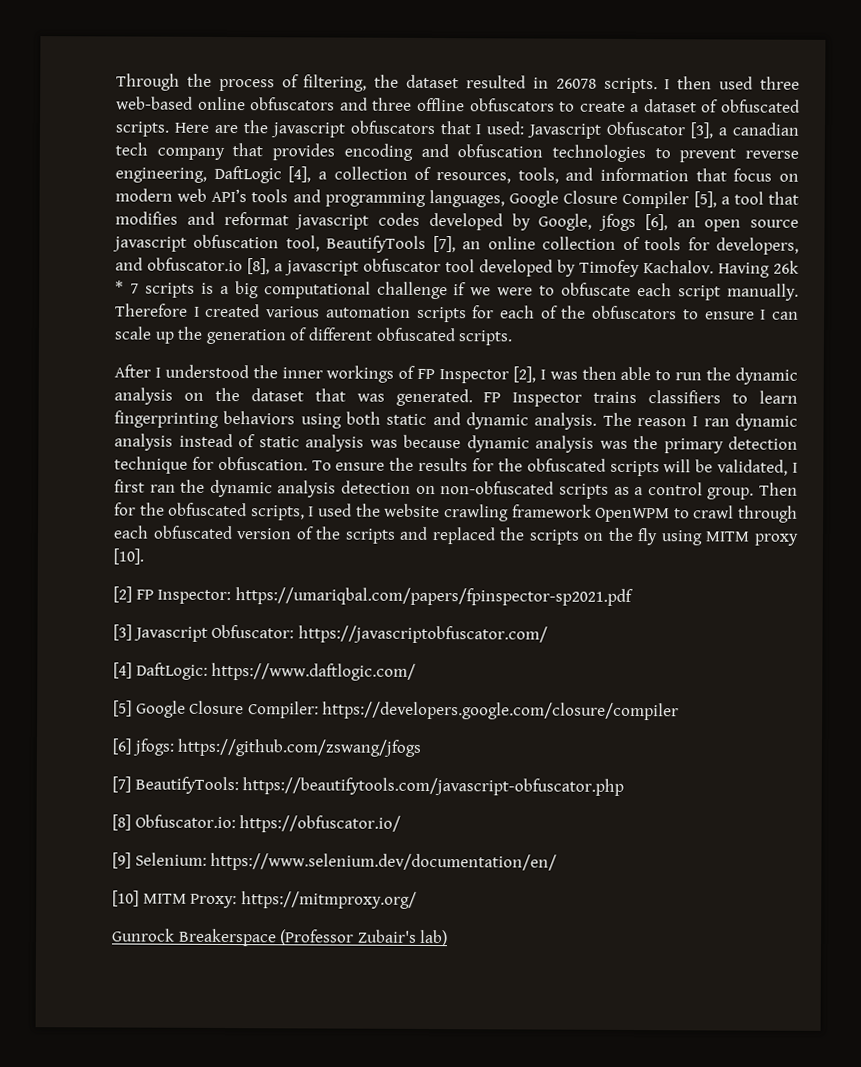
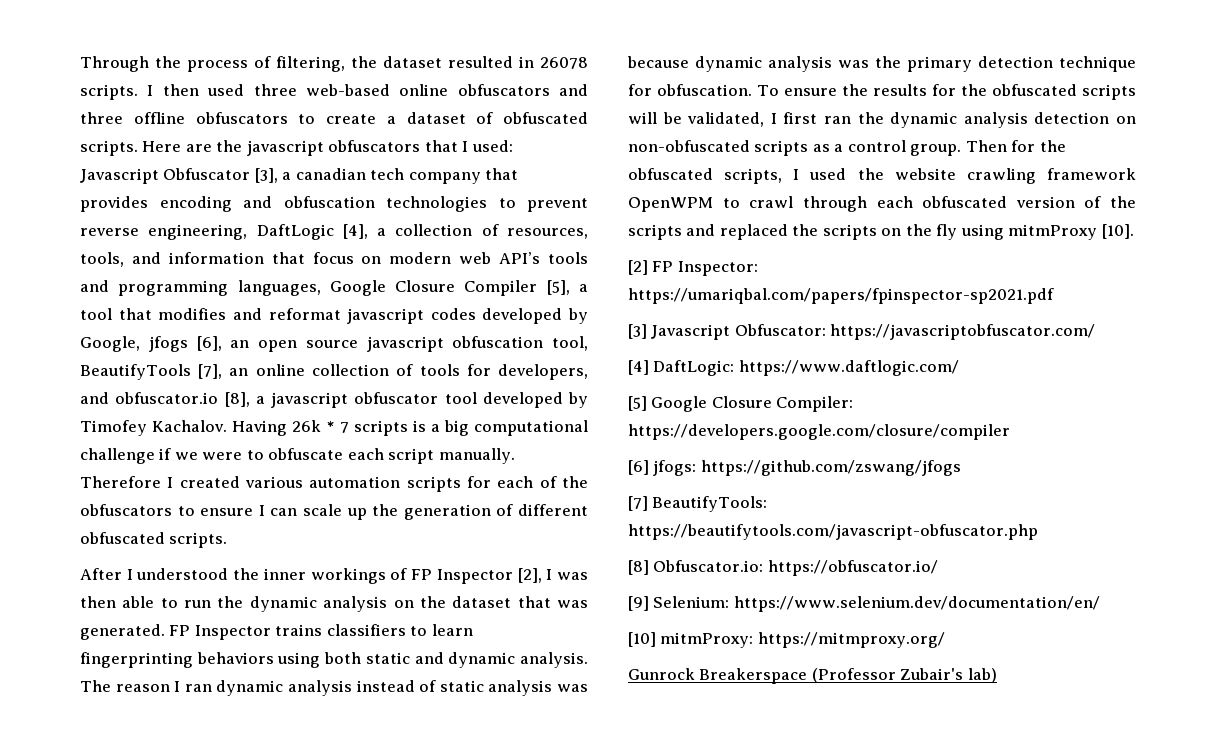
- Then for the obfuscated scripts, I used the website crawling framework OpenWPM to crawl through each obfuscated version of the scripts and replaced the scripts on the fly using MITM proxy [10].
+ Then for the obfuscated scripts, I used the website crawling framework OpenWPM to crawl through each obfuscated version of the scripts and replaced the scripts on the fly using mitmProxy [10].
- [10] MITM Proxy: https://mitmproxy.org/
+ [10] mitmProxy: https://mitmproxy.org/

